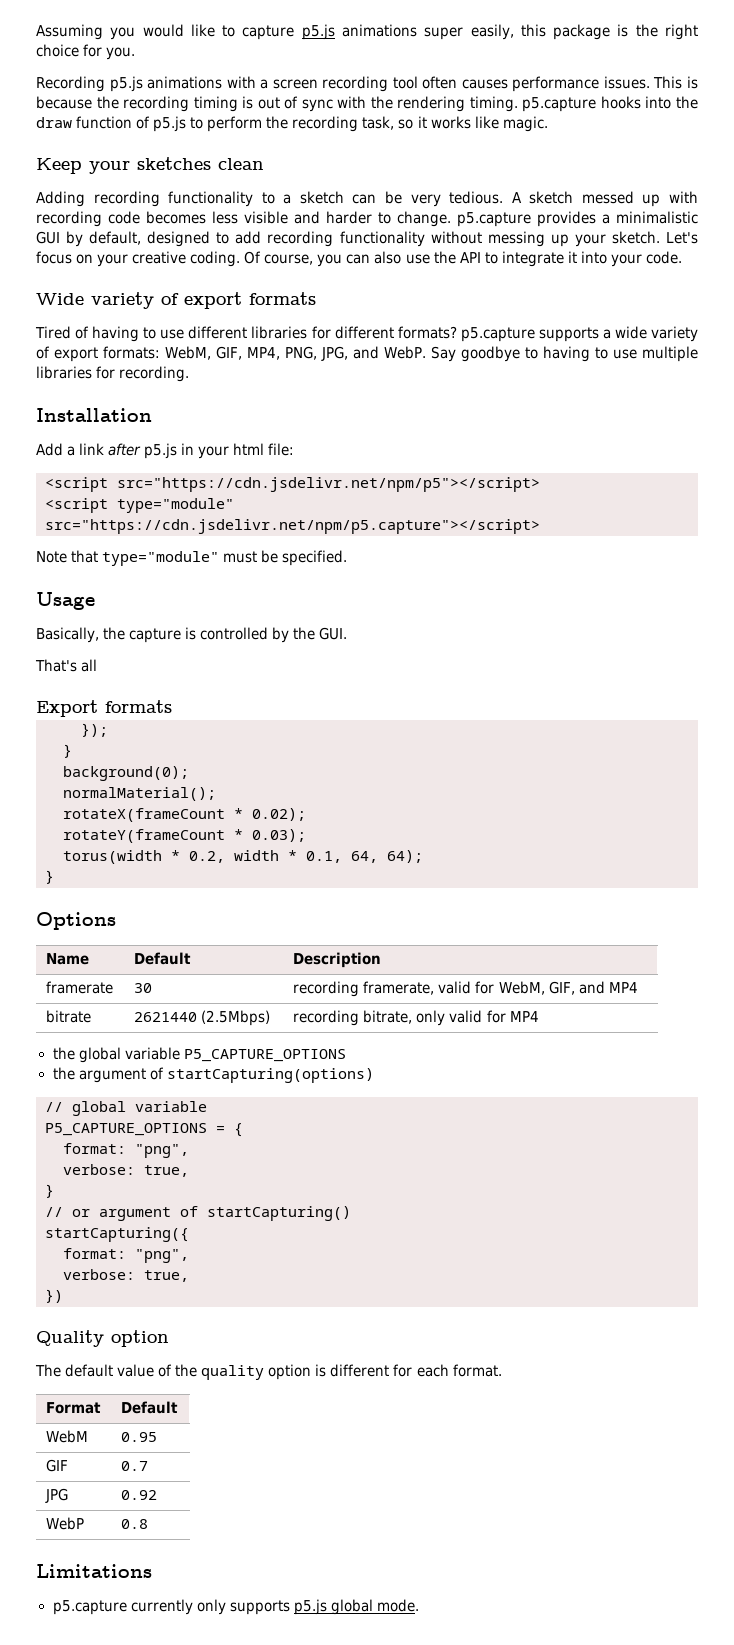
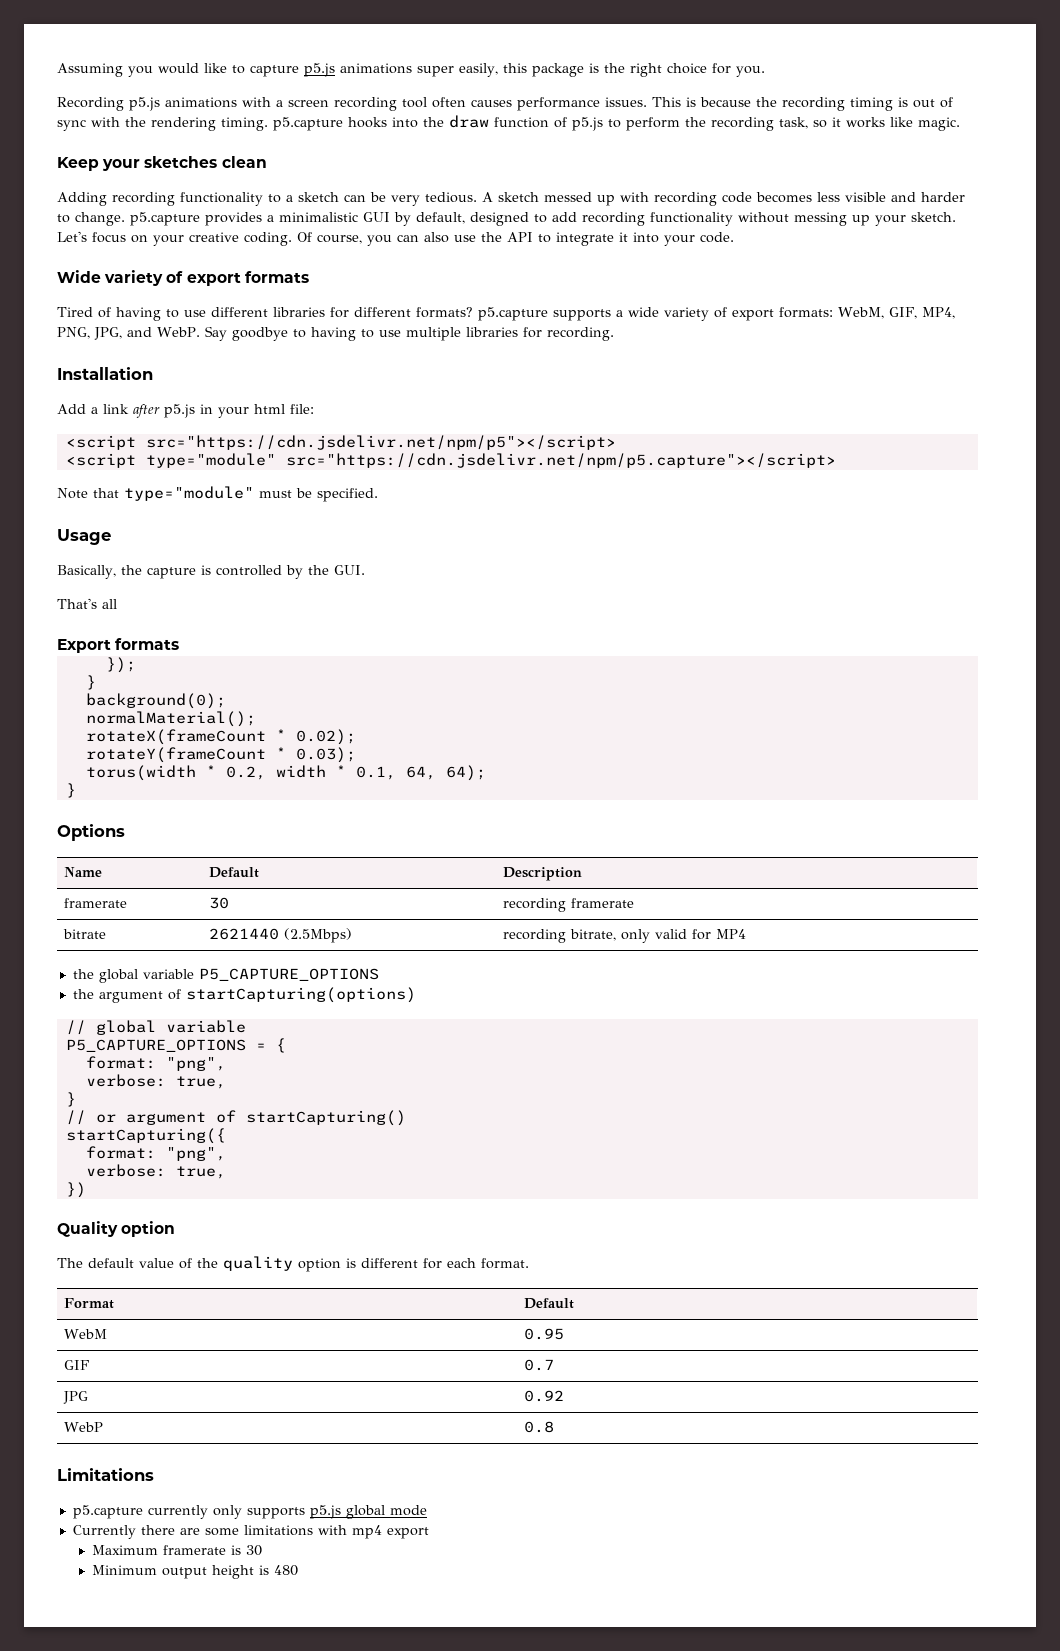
- framerate | 30 | recording framerate, valid for WebM, GIF, and MP4
+ framerate | 30 | recording framerate
- p5.capture currently only supports p5.js global mode.
+ p5.capture currently only supports p5.js global mode
+ Currently there are some limitations with mp4 export
+ Maximum framerate is 30
+ Minimum output height is 480

